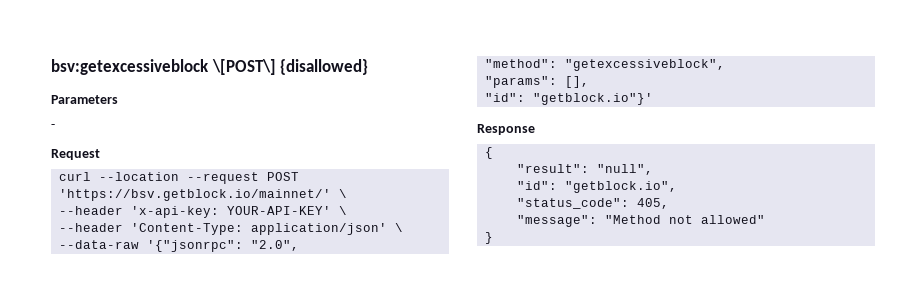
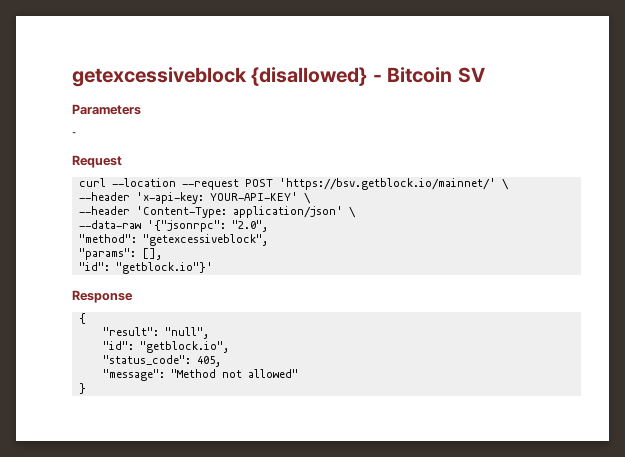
- bsv:getexcessiveblock \[POST\] {disallowed}
+ getexcessiveblock {disallowed} - Bitcoin SV

